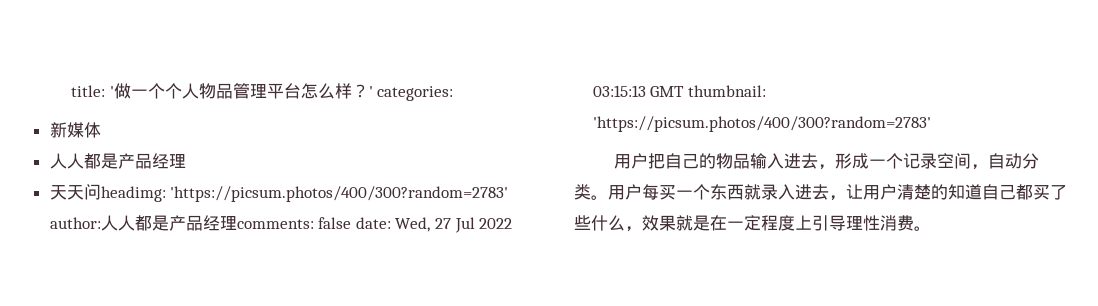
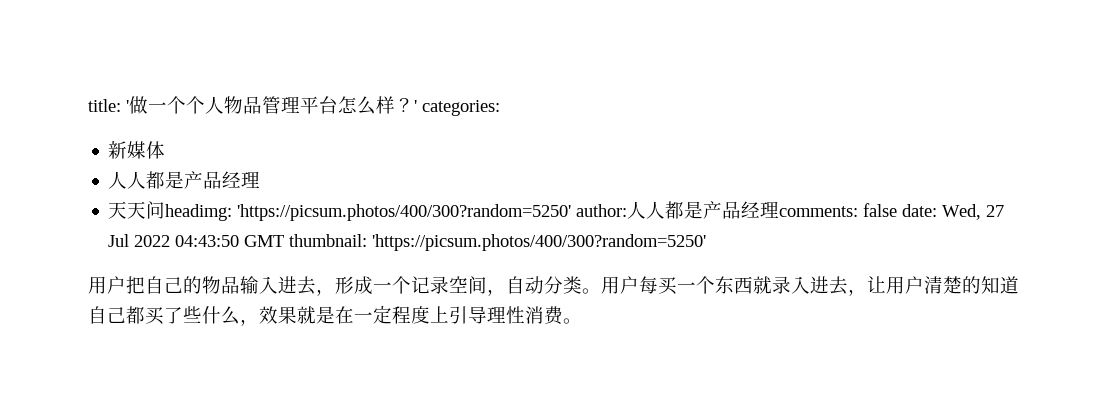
- 天天问headimg: 'https://picsum.photos/400/300?random=2783' author:人人都是产品经理comments: false date: Wed, 27 Jul 2022 03:15:13 GMT thumbnail: 'https://picsum.photos/400/300?random=2783'
+ 天天问headimg: 'https://picsum.photos/400/300?random=5250' author:人人都是产品经理comments: false date: Wed, 27 Jul 2022 04:43:50 GMT thumbnail: 'https://picsum.photos/400/300?random=5250'

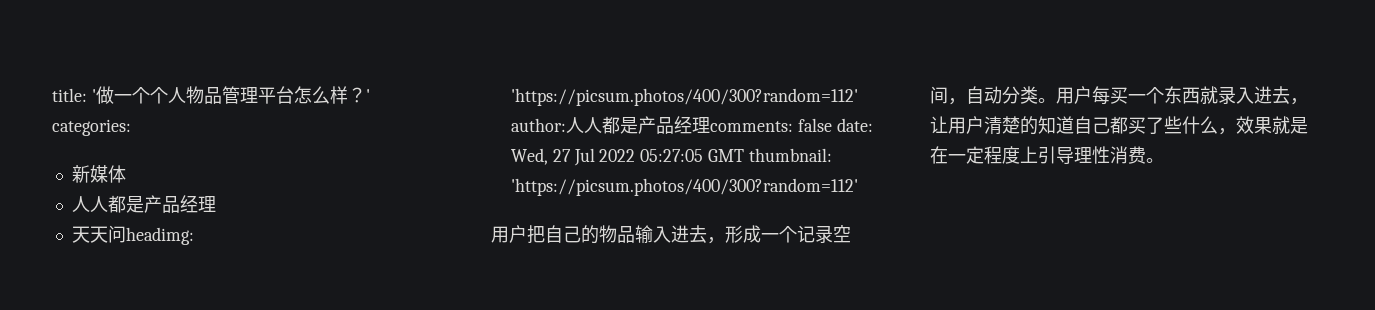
- 天天问headimg: 'https://picsum.photos/400/300?random=5250' author:人人都是产品经理comments: false date: Wed, 27 Jul 2022 04:43:50 GMT thumbnail: 'https://picsum.photos/400/300?random=5250'
+ 天天问headimg: 'https://picsum.photos/400/300?random=112' author:人人都是产品经理comments: false date: Wed, 27 Jul 2022 05:27:05 GMT thumbnail: 'https://picsum.photos/400/300?random=112'

